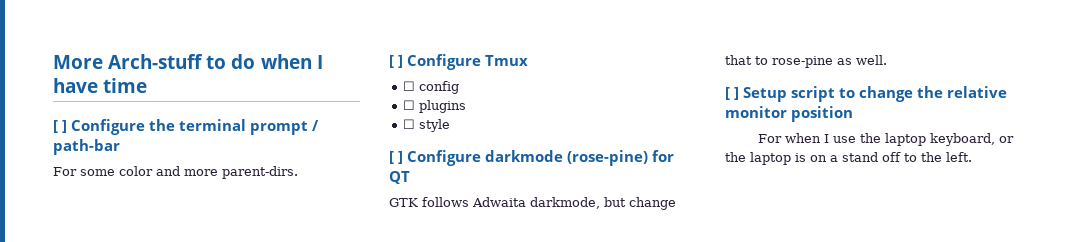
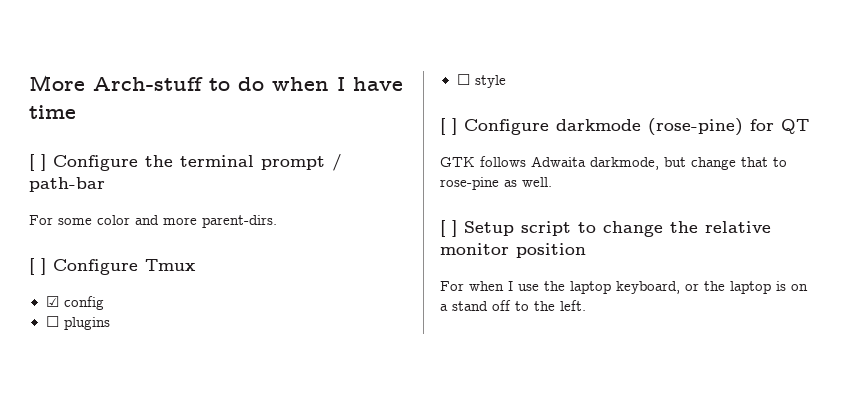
- ☐ config
+ ☑ config

